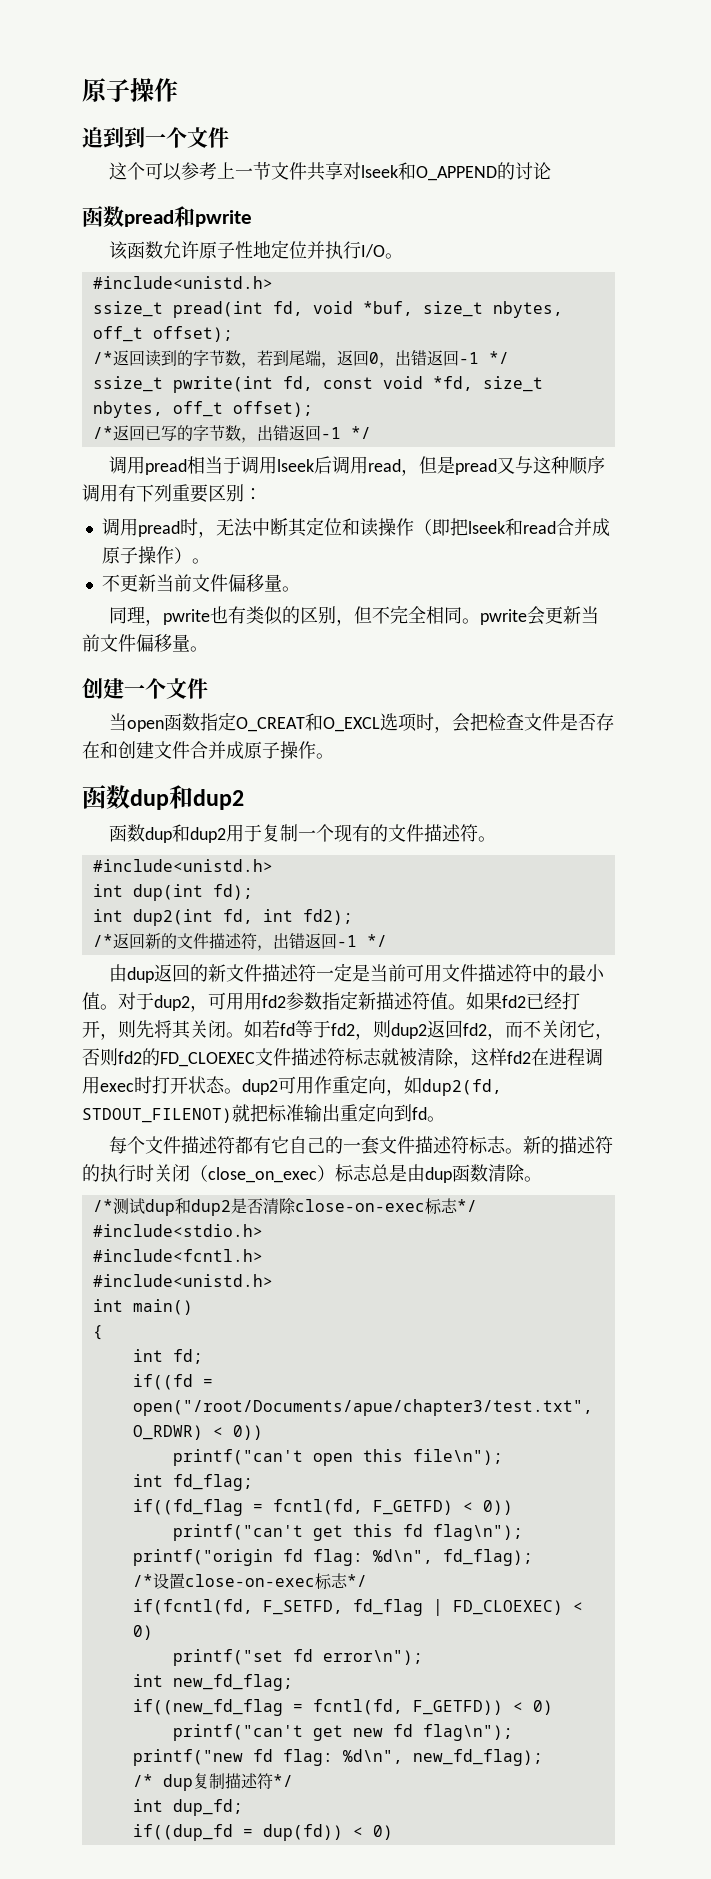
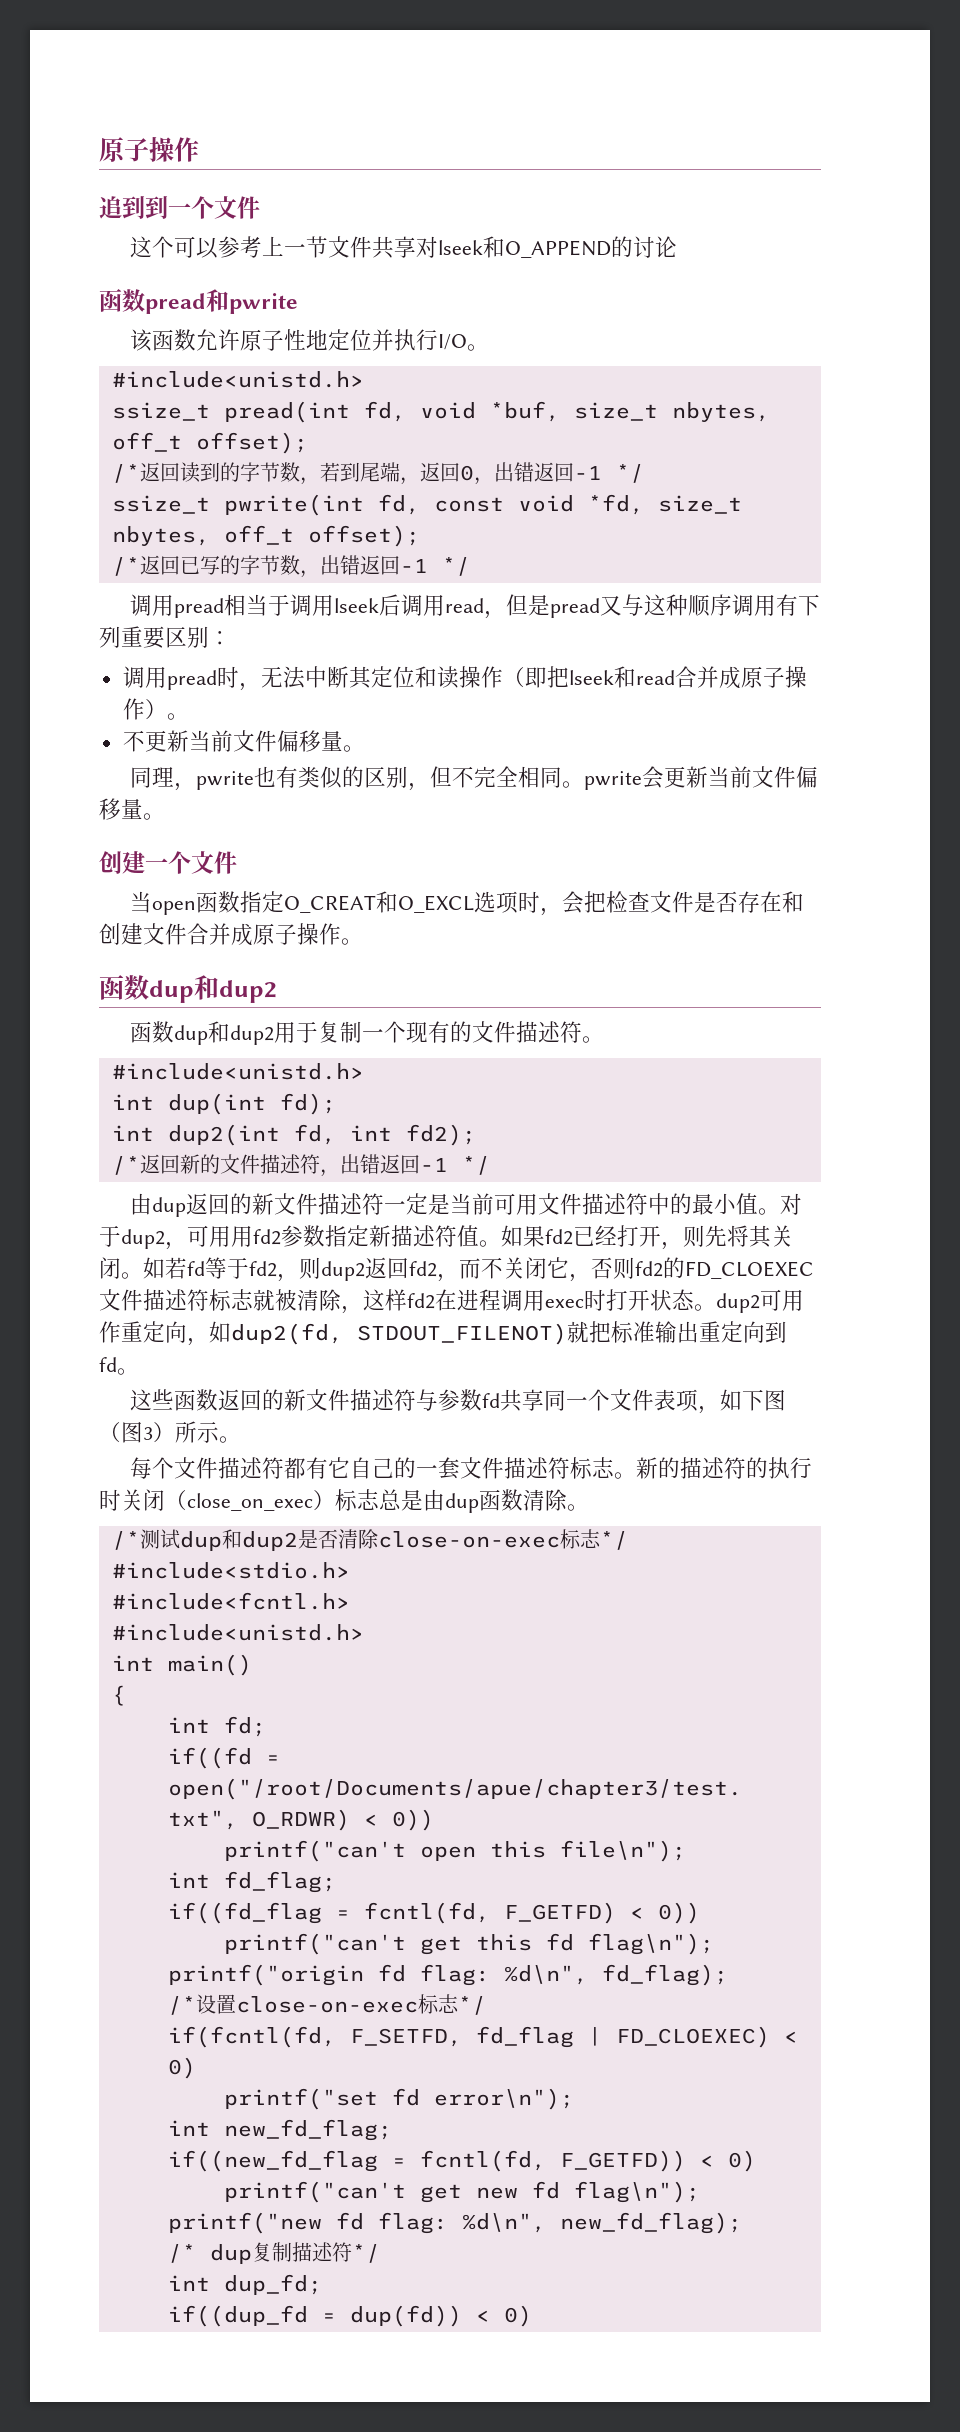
+ 这些函数返回的新文件描述符与参数fd共享同一个文件表项，如下图（图3）所示。

